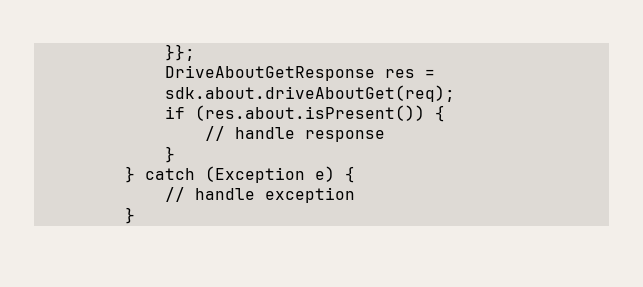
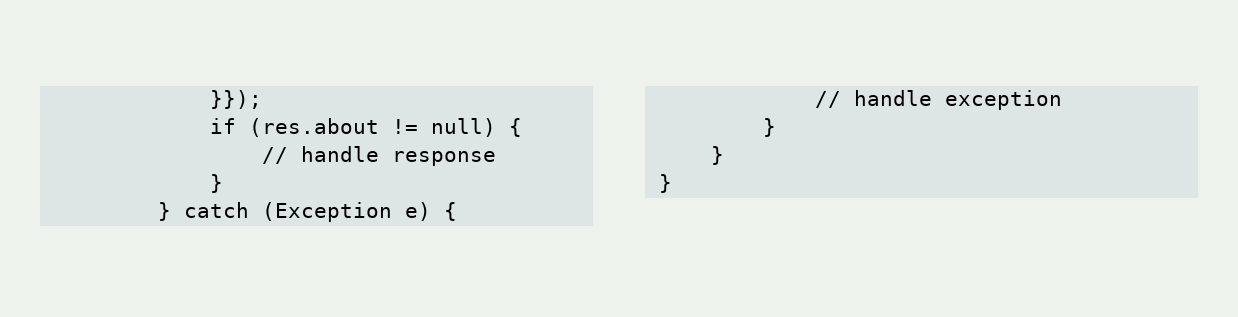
- }};
- DriveAboutGetResponse res = sdk.about.driveAboutGet(req);
- if (res.about.isPresent()) {
+ }});
+ if (res.about != null) {
  // handle exception
+ }
+ }

